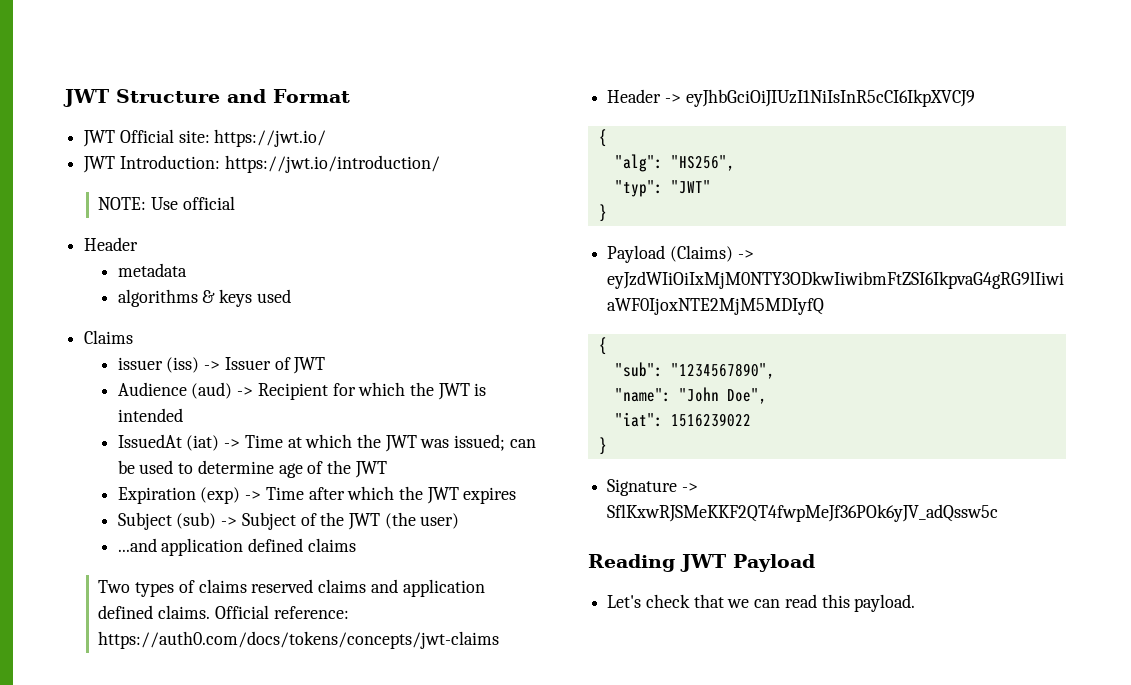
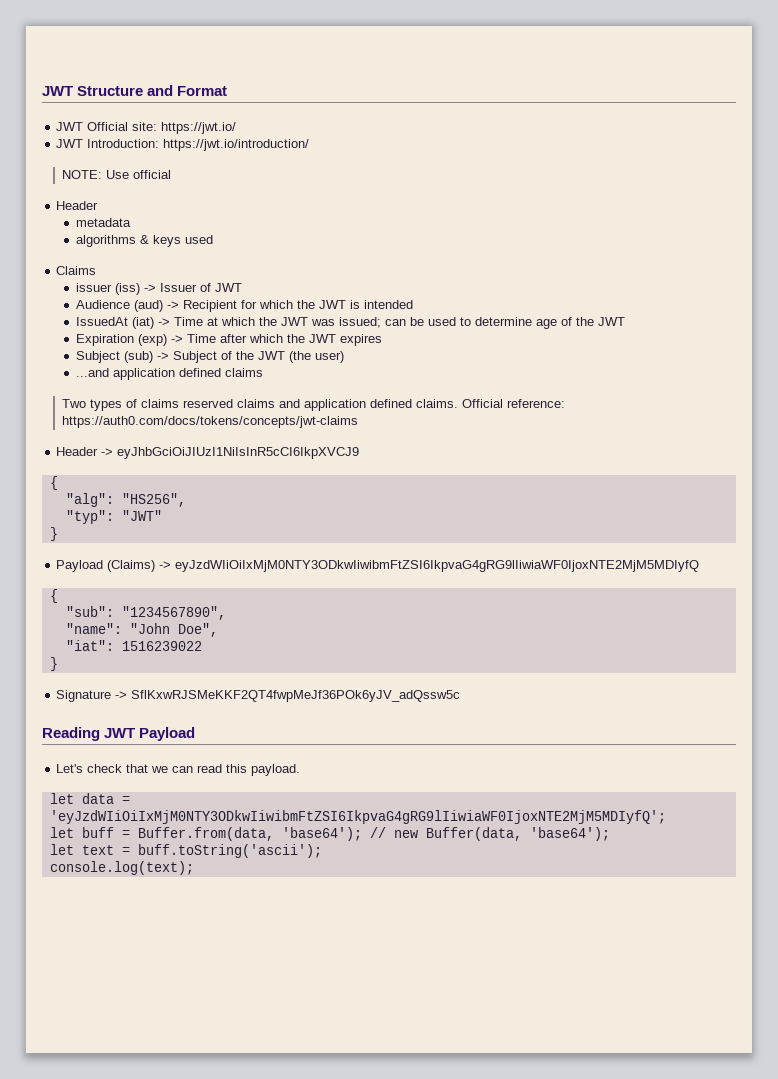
+ let data = 'eyJzdWIiOiIxMjM0NTY3ODkwIiwibmFtZSI6IkpvaG4gRG9lIiwiaWF0IjoxNTE2MjM5MDIyfQ';
+ let buff = Buffer.from(data, 'base64'); // new Buffer(data, 'base64');
+ let text = buff.toString('ascii');
+ console.log(text);

